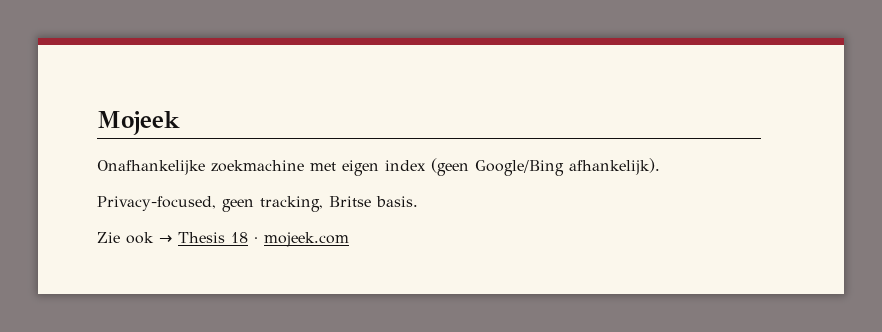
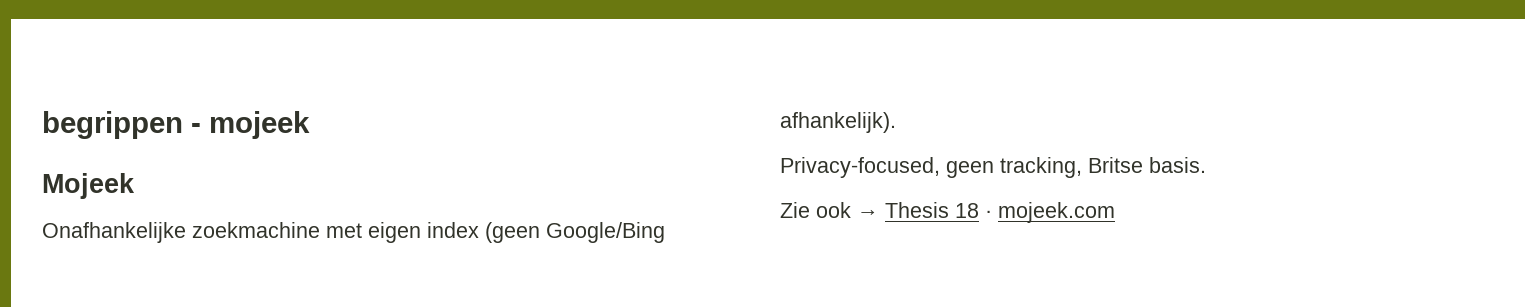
+ begrippen - mojeek

